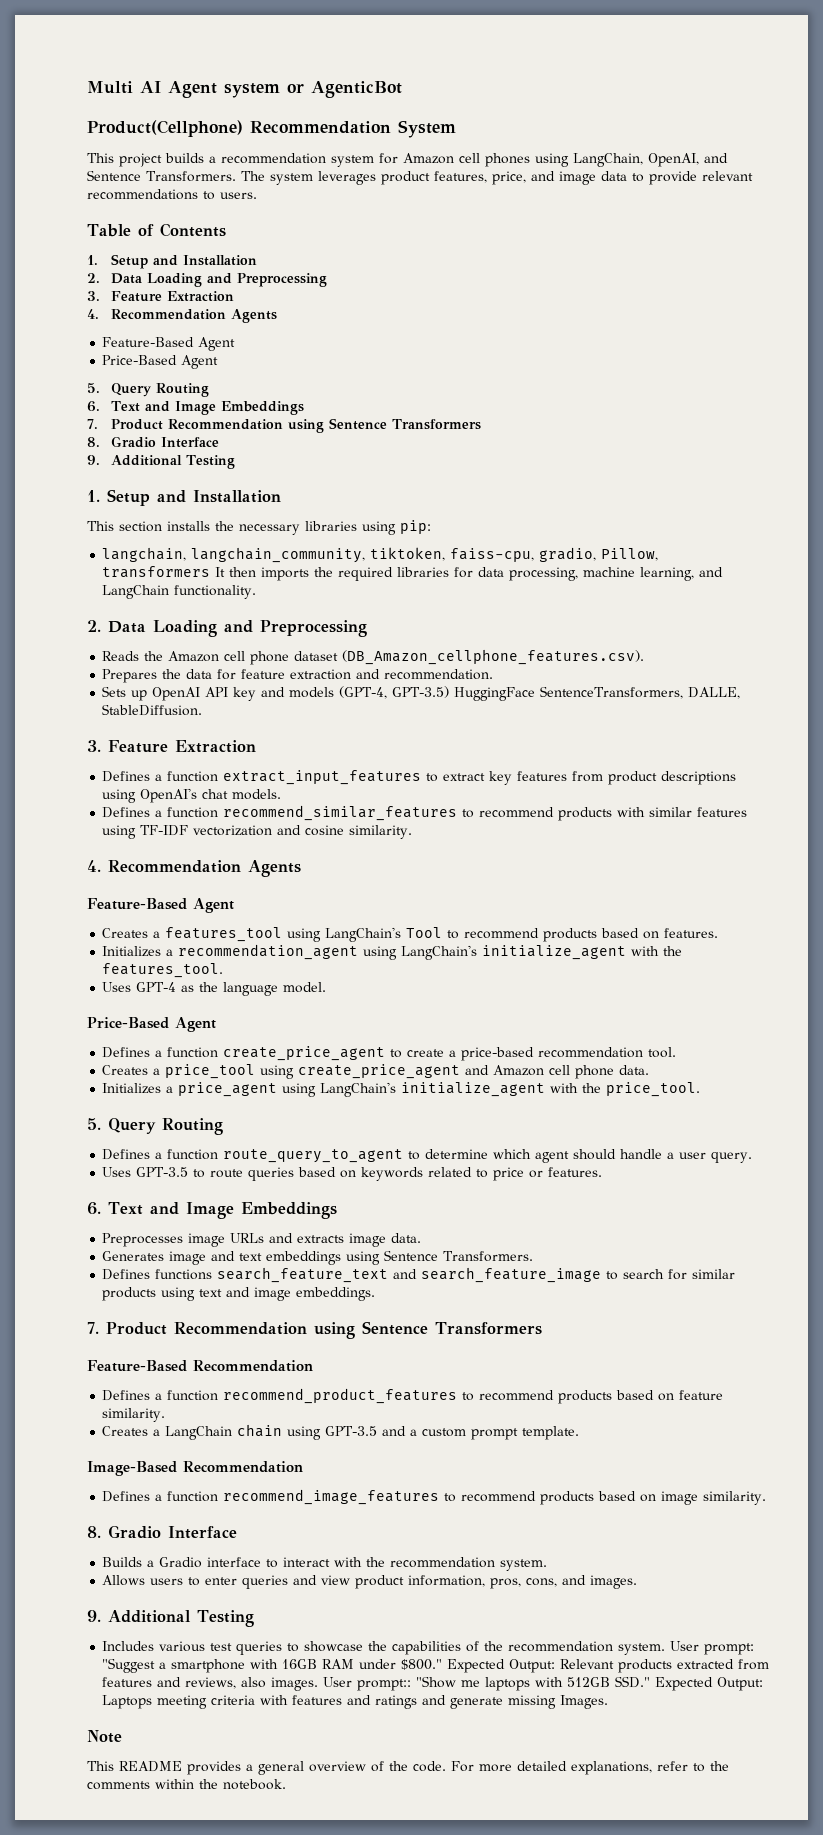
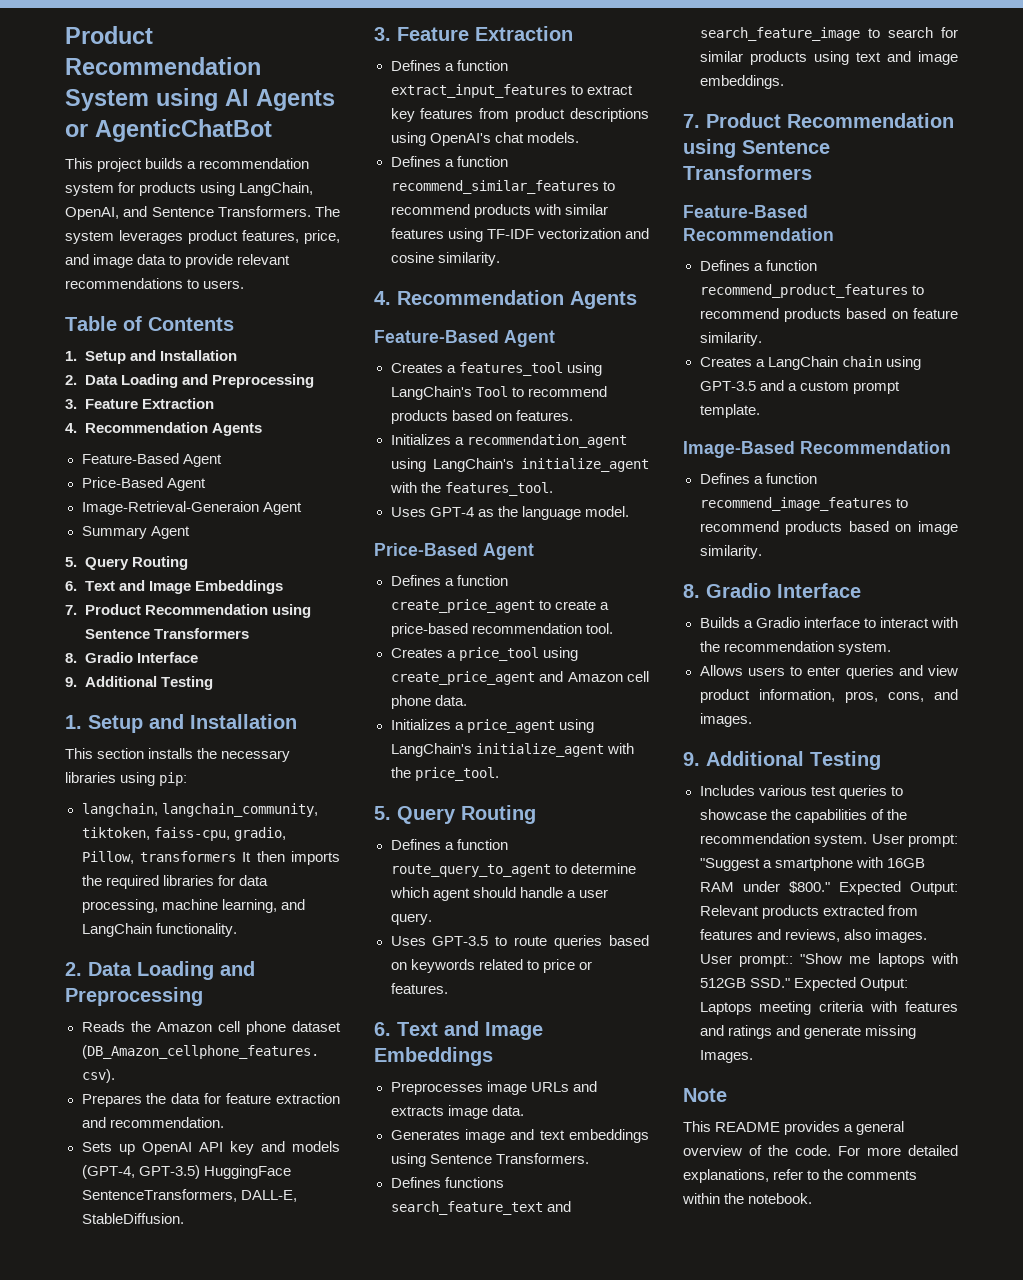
- Multi AI Agent system or AgenticBot
- Product(Cellphone) Recommendation System
+ Product Recommendation System using AI Agents or AgenticChatBot
- This project builds a recommendation system for Amazon cell phones using LangChain, OpenAI, and Sentence Transformers.
+ This project builds a recommendation system for products using LangChain, OpenAI, and Sentence Transformers.
+ Image-Retrieval-Generaion Agent
+ Summary Agent
- Sets up OpenAI API key and models (GPT-4, GPT-3.5) HuggingFace SentenceTransformers, DALLE, StableDiffusion.
+ Sets up OpenAI API key and models (GPT-4, GPT-3.5) HuggingFace SentenceTransformers, DALL-E, StableDiffusion.

